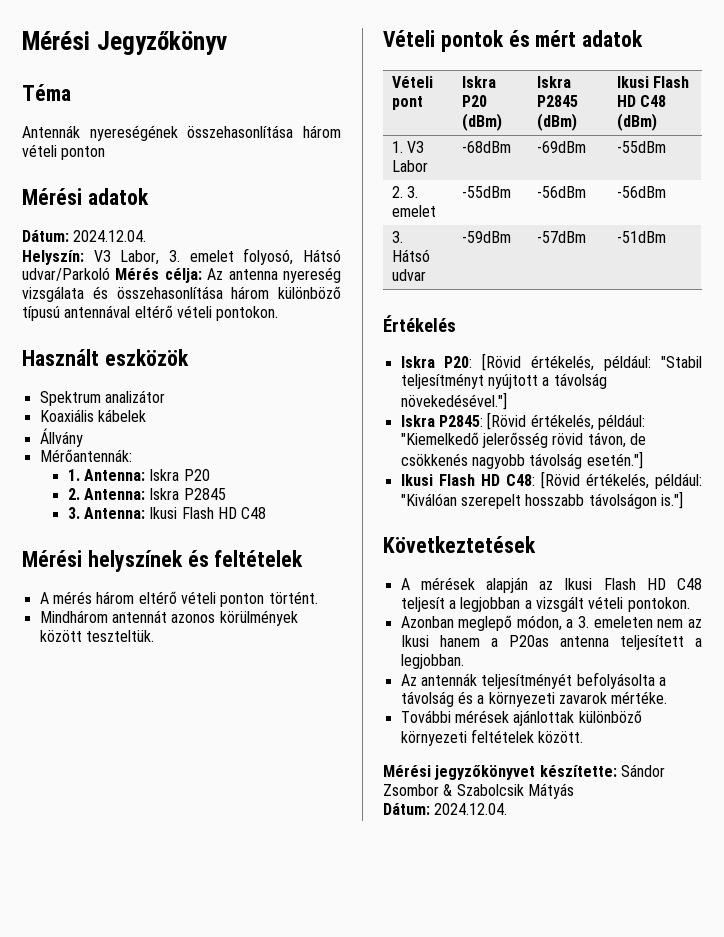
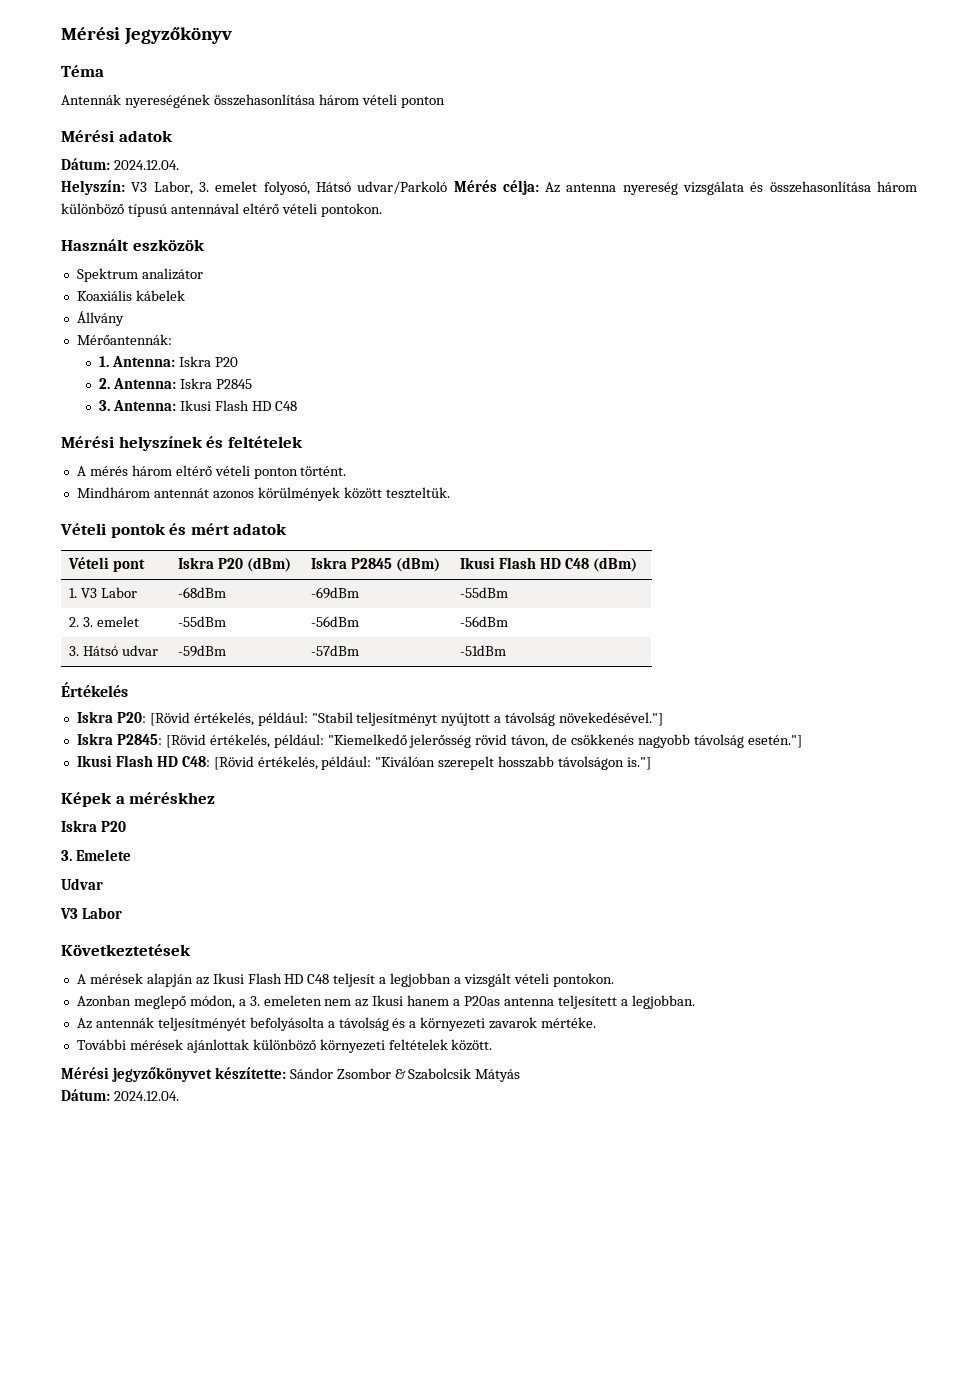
+ Képek a méréskhez
+ Iskra P20
+ 3. Emelete
+ Udvar
+ V3 Labor

